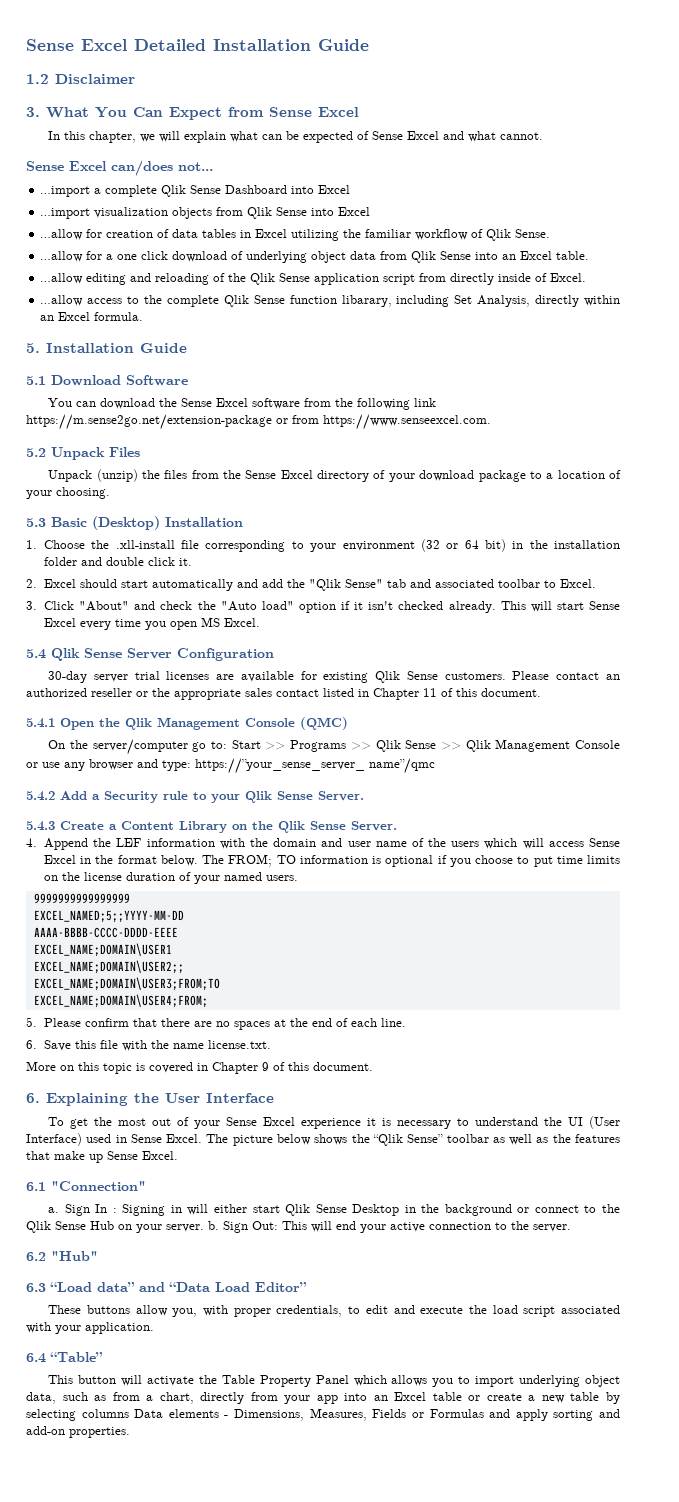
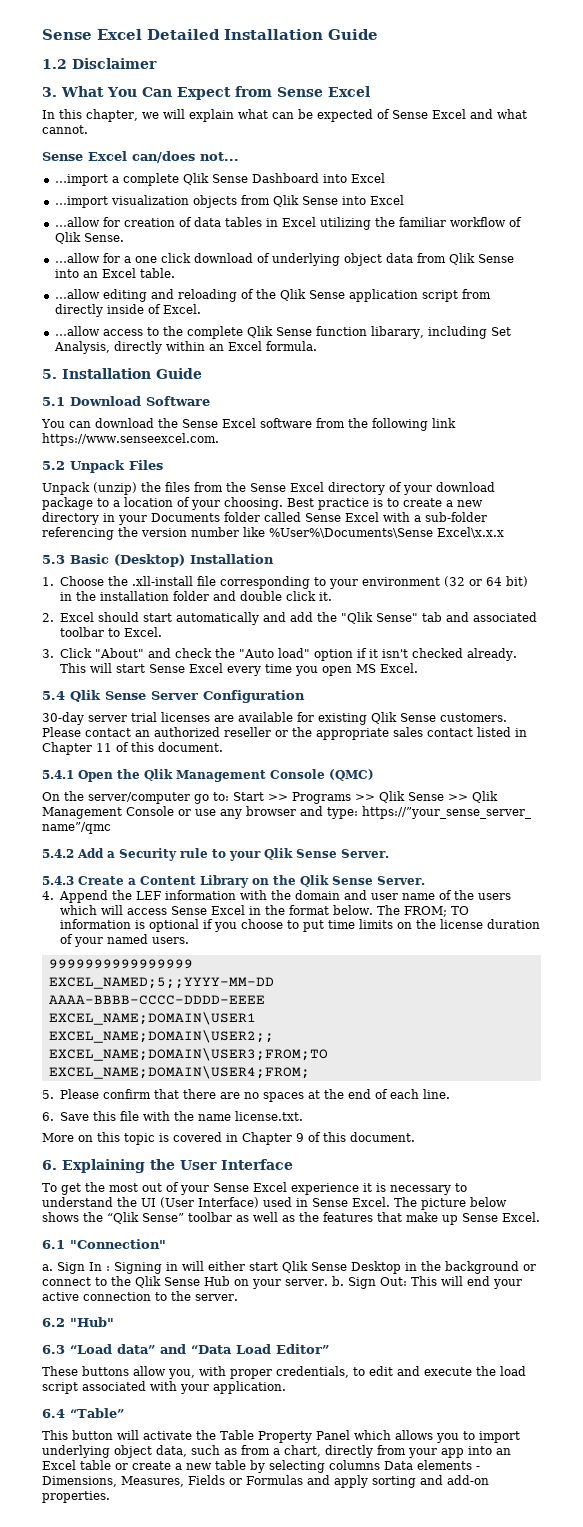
- You can download the Sense Excel software from the following link https://m.sense2go.net/extension-package or from https://www.senseexcel.com.
+ You can download the Sense Excel software from the following link https://www.senseexcel.com.
+ Best practice is to create a new directory in your Documents folder called Sense Excel with a sub-folder referencing the version number like %User%\Documents\Sense Excel\x.x.x

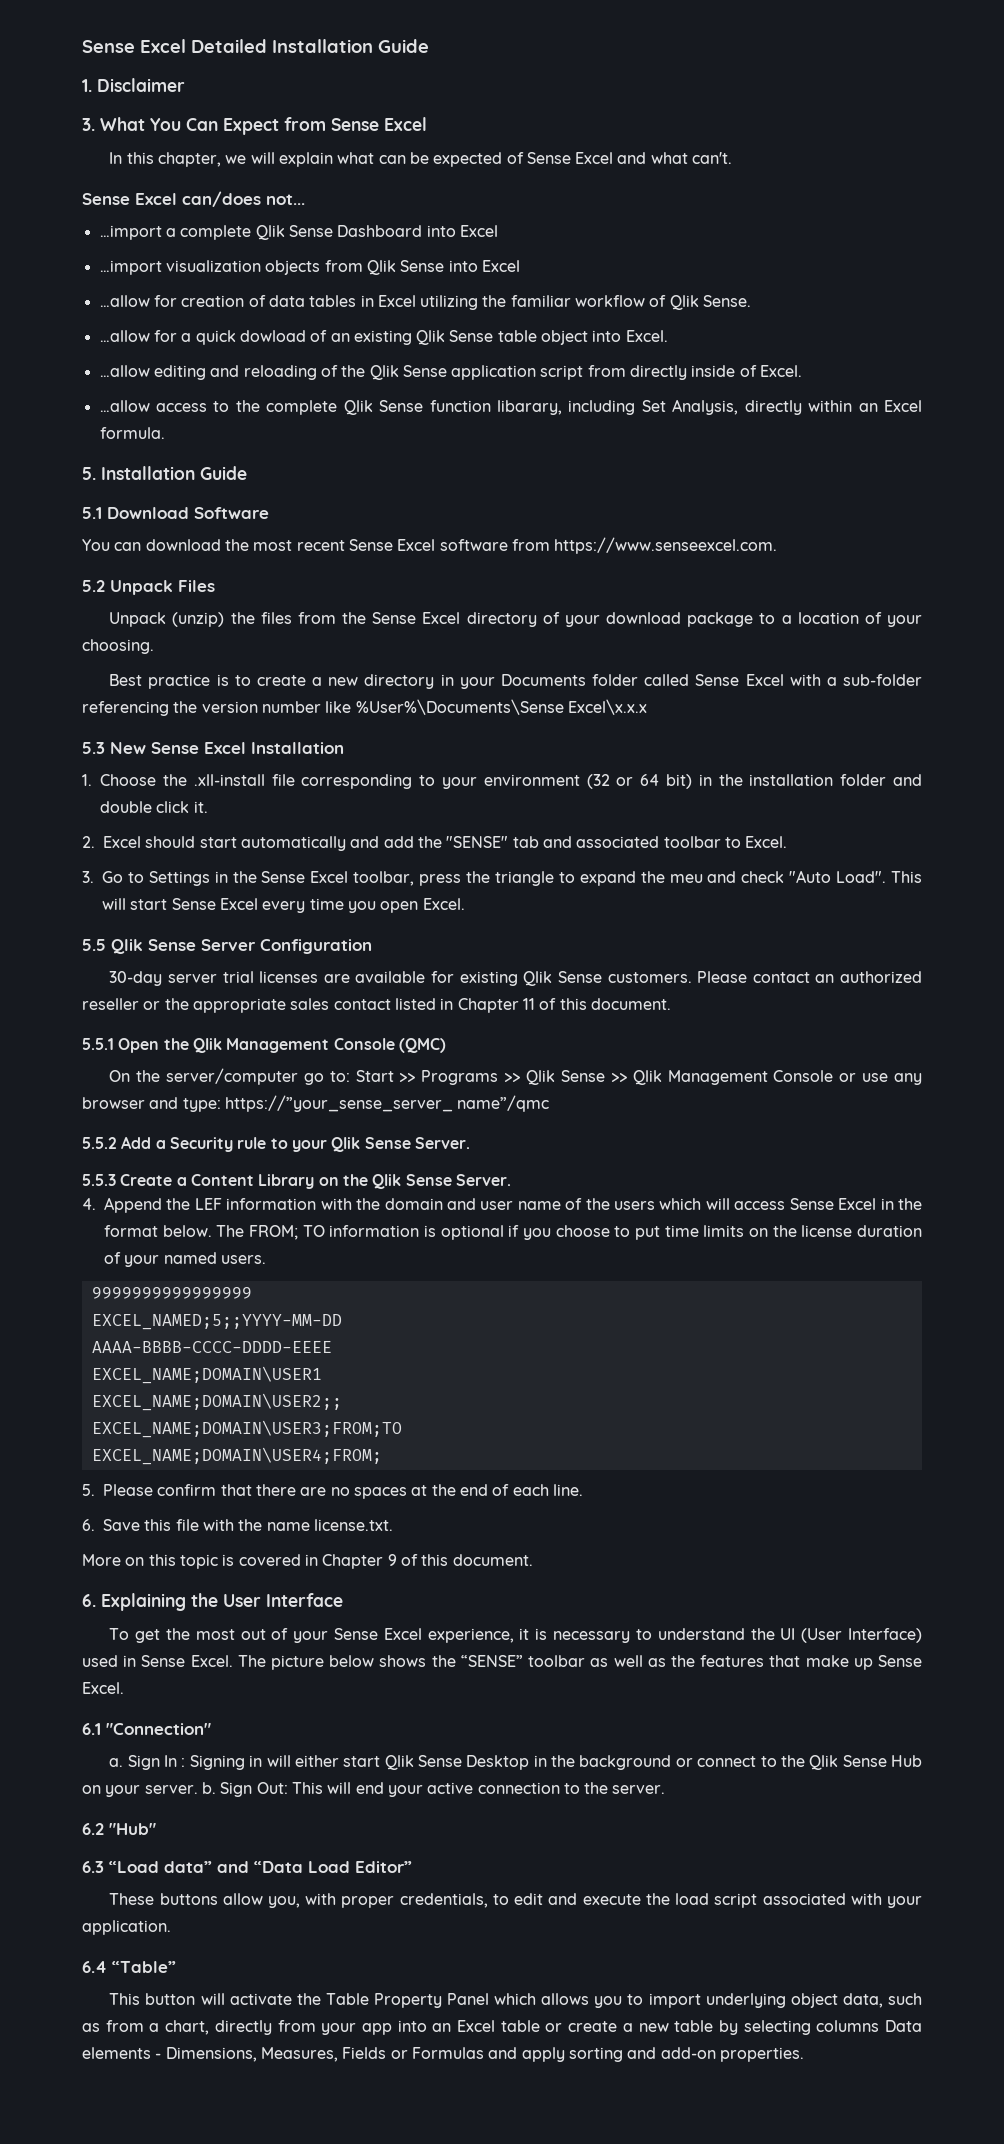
- 1.2 Disclaimer
+ 1. Disclaimer
- In this chapter, we will explain what can be expected of Sense Excel and what cannot.
+ In this chapter, we will explain what can be expected of Sense Excel and what can't.
- …allow for a one click download of underlying object data from Qlik Sense into an Excel table.
+ …allow for a quick dowload of an existing Qlik Sense table object into Excel.
- You can download the Sense Excel software from the following link https://www.senseexcel.com.
+ You can download the most recent Sense Excel software from https://www.senseexcel.com.
- Unpack (unzip) the files from the Sense Excel directory of your download package to a location of your choosing. Best practice is to create a new directory in your Documents folder called Sense Excel with a sub-folder referencing the version number like %User%\Documents\Sense Excel\x.x.x
+ Unpack (unzip) the files from the Sense Excel directory of your download package to a location of your choosing.
+ Best practice is to create a new directory in your Documents folder called Sense Excel with a sub-folder referencing the version number like %User%\Documents\Sense Excel\x.x.x
- 5.3 Basic (Desktop) Installation
+ 5.3 New Sense Excel Installation
- 2. Excel should start automatically and add the "Qlik Sense" tab and associated toolbar to Excel.
+ 2. Excel should start automatically and add the "SENSE" tab and associated toolbar to Excel.
- 3. Click "About" and check the "Auto load" option if it isn't checked already.
+ 3. Go to Settings in the Sense Excel toolbar, press the triangle to expand the meu and check "Auto Load".
- This will start Sense Excel every time you open MS Excel.
- 5.4 Qlik Sense Server Configuration
+ This will start Sense Excel every time you open Excel.
+ 5.5 Qlik Sense Server Configuration
- 5.4.1 Open the Qlik Management Console (QMC)
+ 5.5.1 Open the Qlik Management Console (QMC)
- 5.4.2 Add a Security rule to your Qlik Sense Server.
+ 5.5.2 Add a Security rule to your Qlik Sense Server.
- 5.4.3 Create a Content Library on the Qlik Sense Server.
+ 5.5.3 Create a Content Library on the Qlik Sense Server.
- To get the most out of your Sense Excel experience it is necessary to understand the UI (User Interface) used in Sense Excel.
+ To get the most out of your Sense Excel experience, it is necessary to understand the UI (User Interface) used in Sense Excel.
- The picture below shows the “Qlik Sense” toolbar as well as the features that make up Sense Excel.
+ The picture below shows the “SENSE” toolbar as well as the features that make up Sense Excel.

